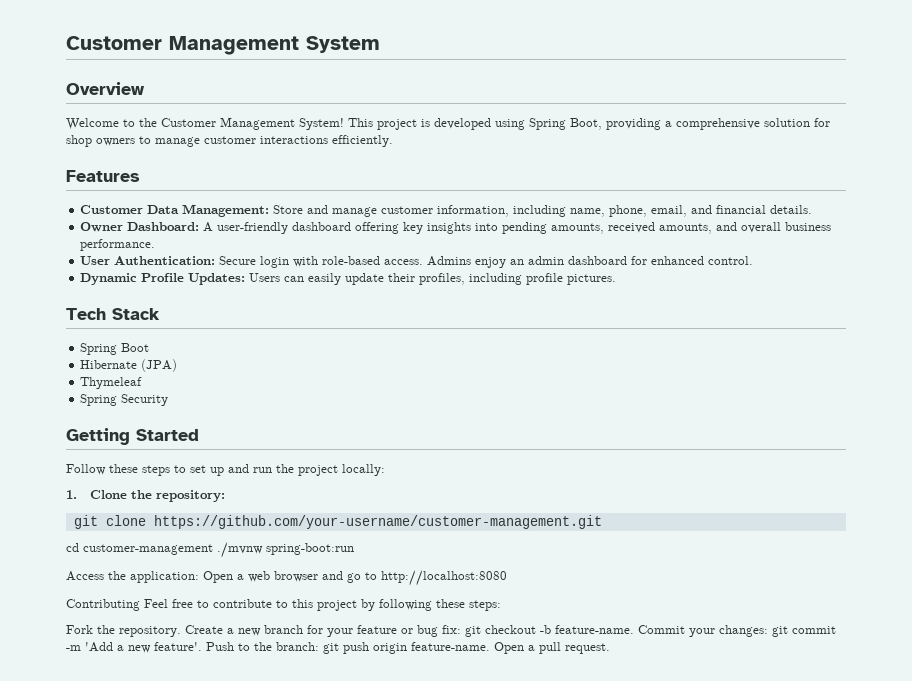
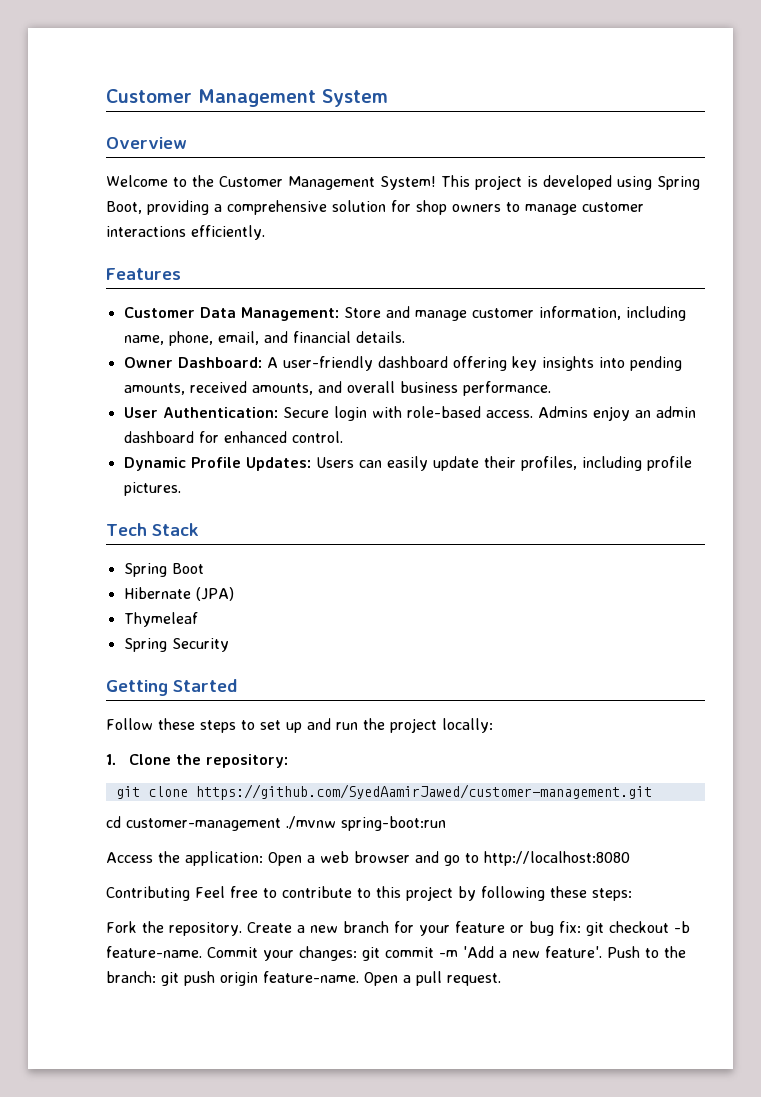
- git clone https://github.com/your-username/customer-management.git
+ git clone https://github.com/SyedAamirJawed/customer-management.git

